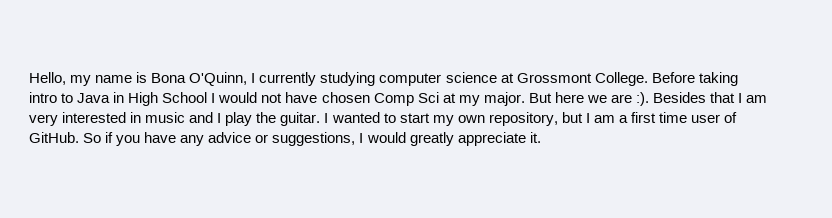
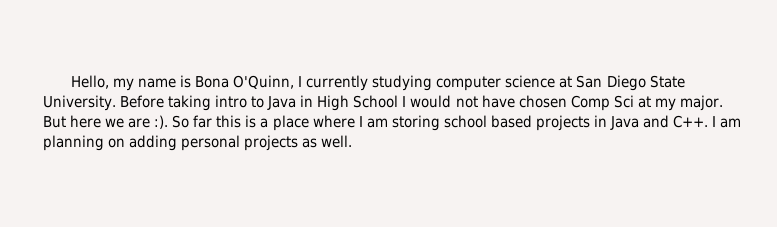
- Hello, my name is Bona O'Quinn, I currently studying computer science at Grossmont College.
+ Hello, my name is Bona O'Quinn, I currently studying computer science at San Diego State University.
- Besides that I am very interested in music and I play the guitar. I wanted to start my own repository, but I am a first time user of GitHub. So if you have any advice or suggestions, I would greatly appreciate it.
+ So far this is a place where I am storing school based projects in Java and C++. I am planning on adding personal projects as well.

